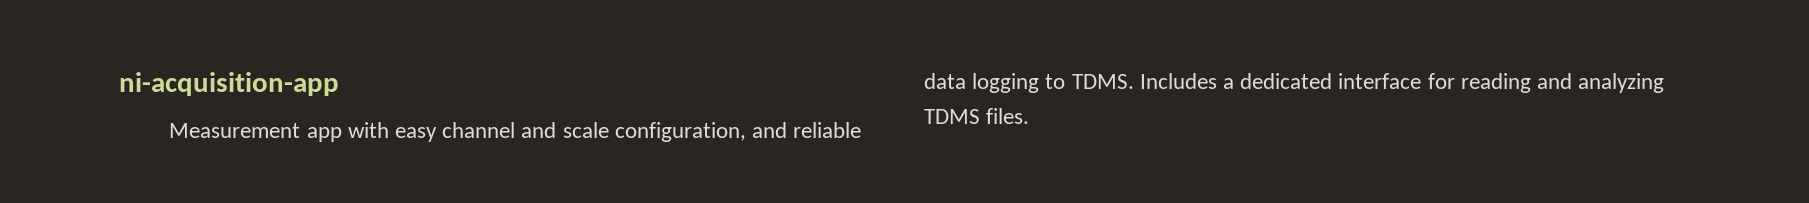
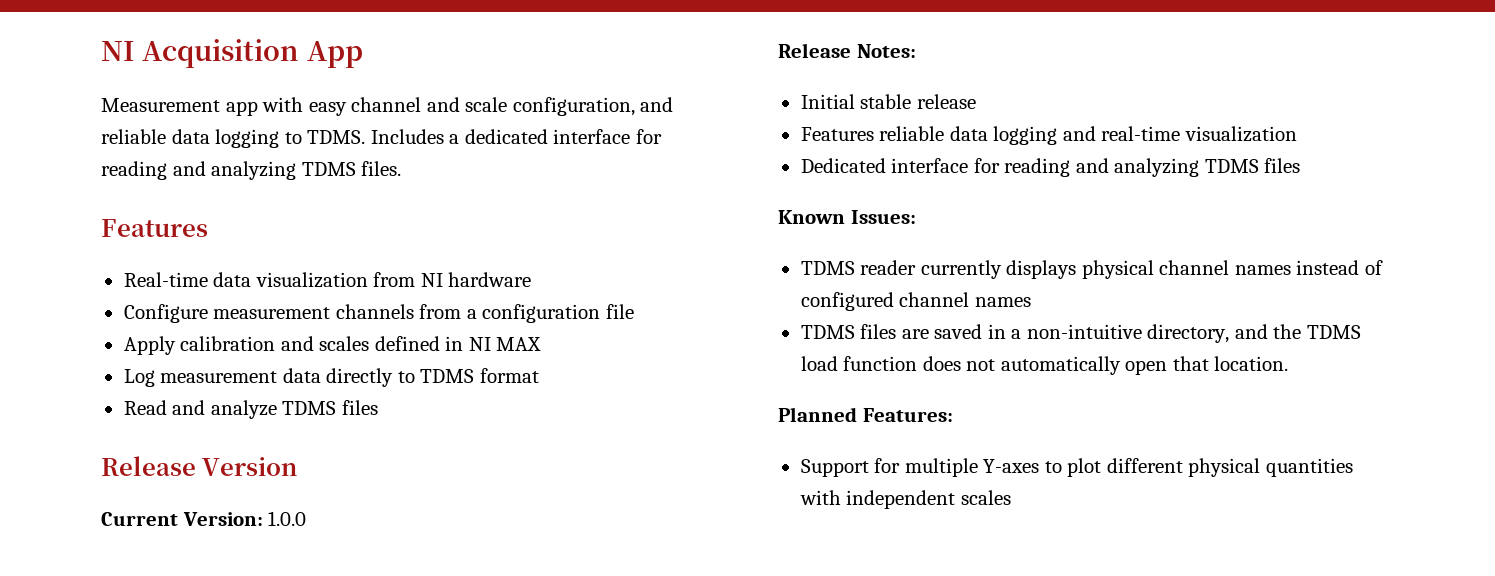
- ni-acquisition-app
+ NI Acquisition App
  Includes a dedicated interface for reading and analyzing TDMS files.
+ Features
+ Real-time data visualization from NI hardware
+ Configure measurement channels from a configuration file
+ Apply calibration and scales defined in NI MAX
+ Log measurement data directly to TDMS format
+ Read and analyze TDMS files
+ Release Version
+ Current Version: 1.0.0
+ Release Notes:
+ Initial stable release
+ Features reliable data logging and real-time visualization
+ Dedicated interface for reading and analyzing TDMS files
+ Known Issues:
+ TDMS reader currently displays physical channel names instead of configured channel names
+ TDMS files are saved in a non-intuitive directory, and the TDMS load function does not automatically open that location.
+ Planned Features:
+ Support for multiple Y-axes to plot different physical quantities with independent scales

